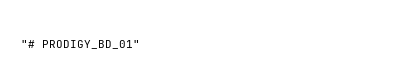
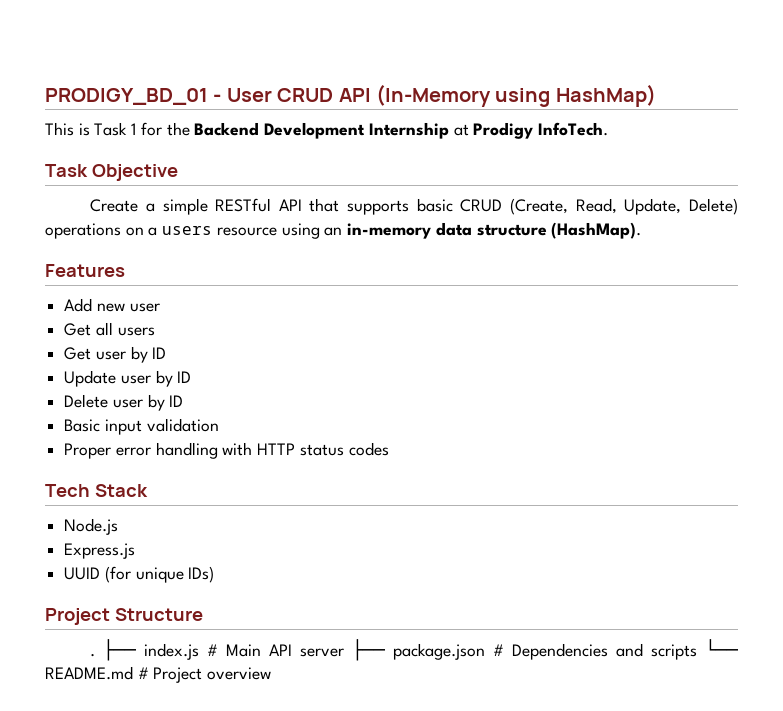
- "# PRODIGY_BD_01"
+ PRODIGY_BD_01 - User CRUD API (In-Memory using HashMap)
+ This is Task 1 for the Backend Development Internship at Prodigy InfoTech.
+ Task Objective
+ Create a simple RESTful API that supports basic CRUD (Create, Read, Update, Delete) operations on a users resource using an in-memory data structure (HashMap).
+ Features
+ Add new user
+ Get all users
+ Get user by ID
+ Update user by ID
+ Delete user by ID
+ Basic input validation
+ Proper error handling with HTTP status codes
+ Tech Stack
+ Node.js
+ Express.js
+ UUID (for unique IDs)
+ Project Structure
+ . ├── index.js # Main API server ├── package.json # Dependencies and scripts └── README.md # Project overview

